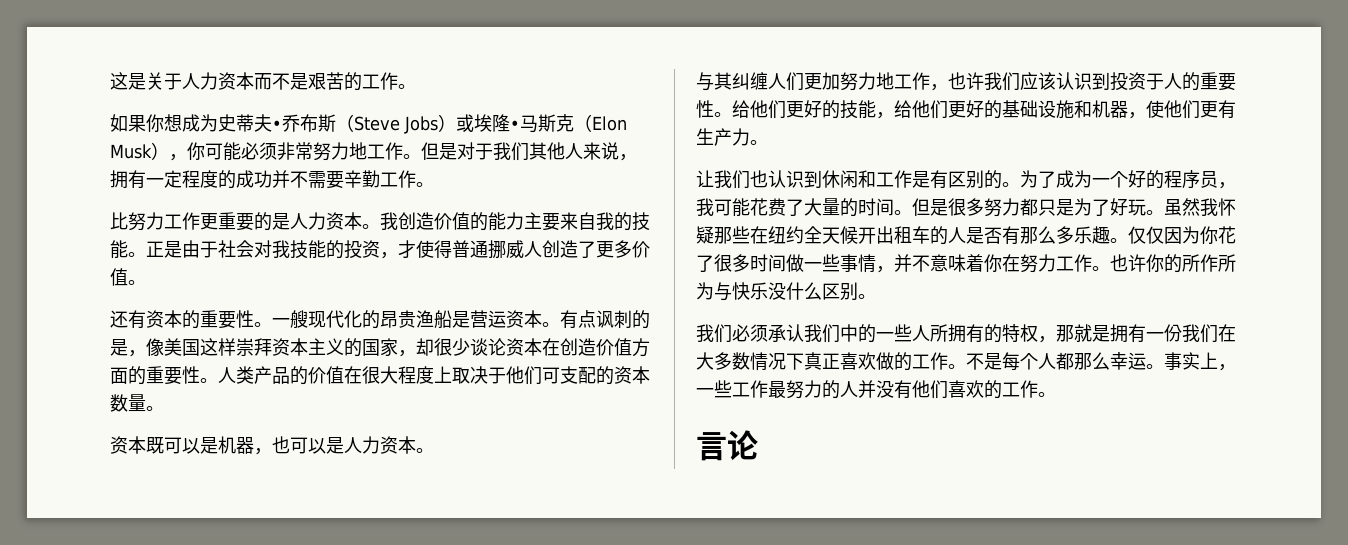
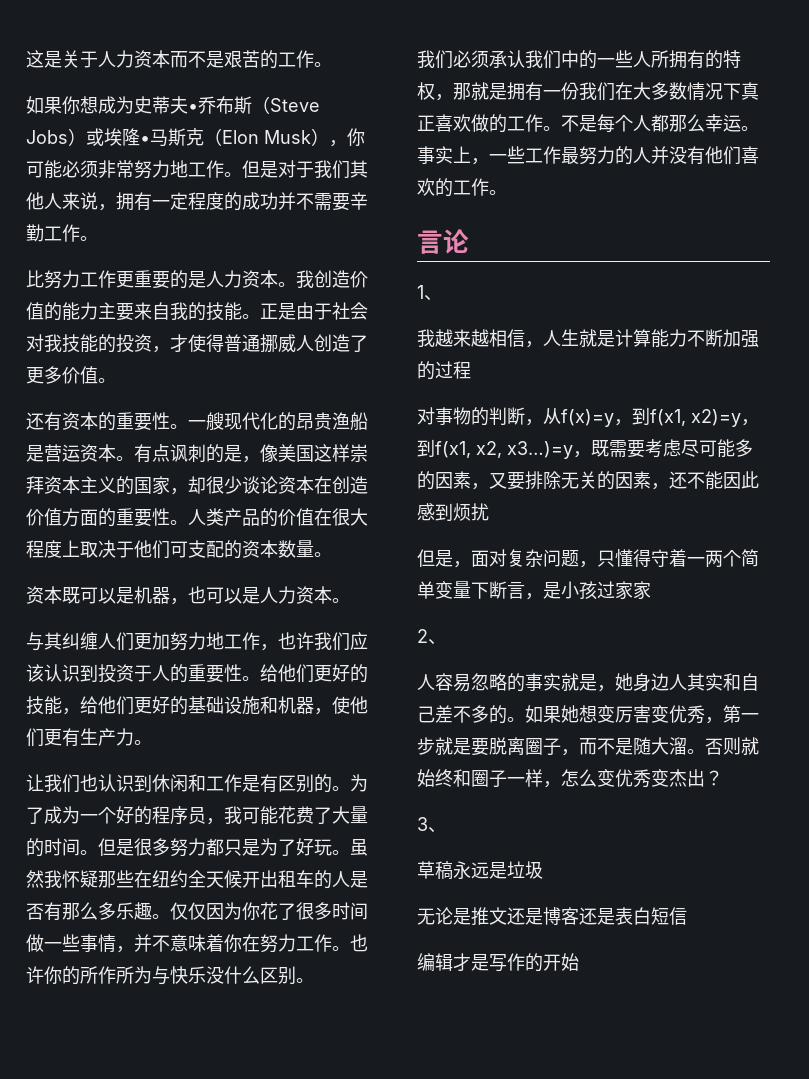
+ 1、
+ 我越来越相信，人生就是计算能力不断加强的过程
+ 对事物的判断，从f(x)=y，到f(x1, x2)=y，到f(x1, x2, x3…)=y，既需要考虑尽可能多的因素，又要排除无关的因素，还不能因此感到烦扰
+ 但是，面对复杂问题，只懂得守着一两个简单变量下断言，是小孩过家家
+ 2、
+ 人容易忽略的事实就是，她身边人其实和自己差不多的。如果她想变厉害变优秀，第一步就是要脱离圈子，而不是随大溜。否则就始终和圈子一样，怎么变优秀变杰出？
+ 3、
+ 草稿永远是垃圾
+ 无论是推文还是博客还是表白短信
+ 编辑才是写作的开始

